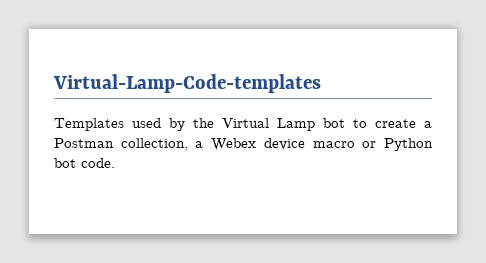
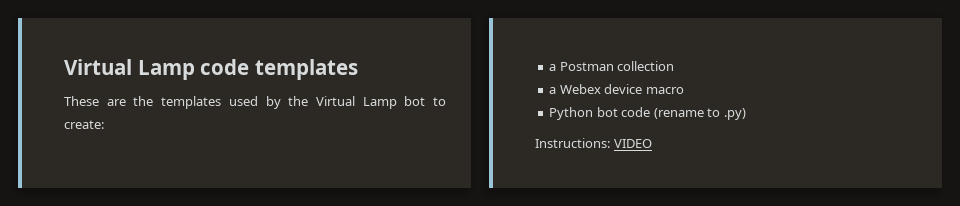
- Virtual-Lamp-Code-templates
- Templates used by the Virtual Lamp bot to create a Postman collection, a Webex device macro or Python bot code.
+ Virtual Lamp code templates
+ These are the templates used by the Virtual Lamp bot to create:
+ a Postman collection
+ a Webex device macro
+ Python bot code (rename to .py)
+ Instructions: VIDEO

